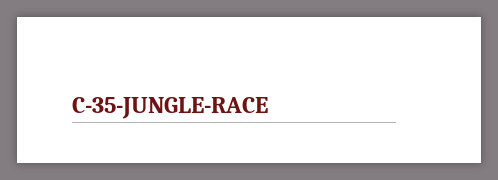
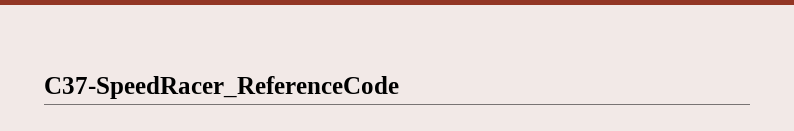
- C-35-JUNGLE-RACE
+ C37-SpeedRacer_ReferenceCode

